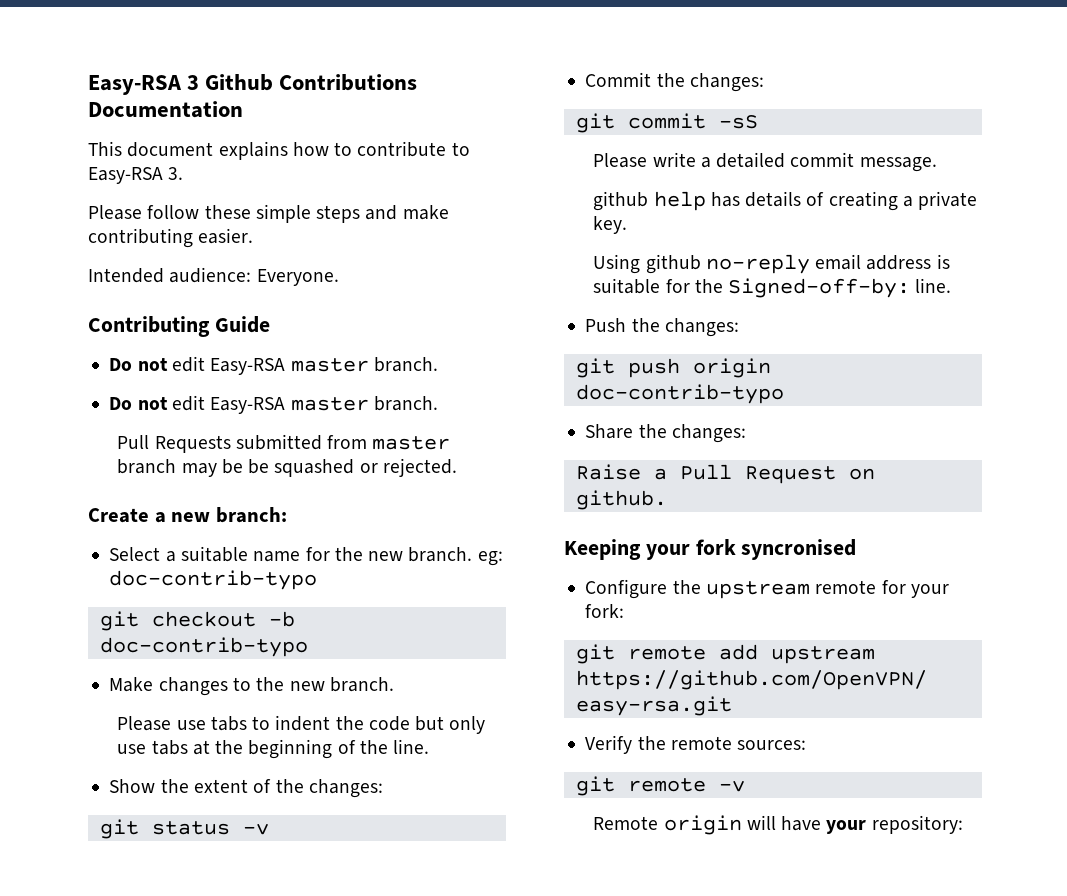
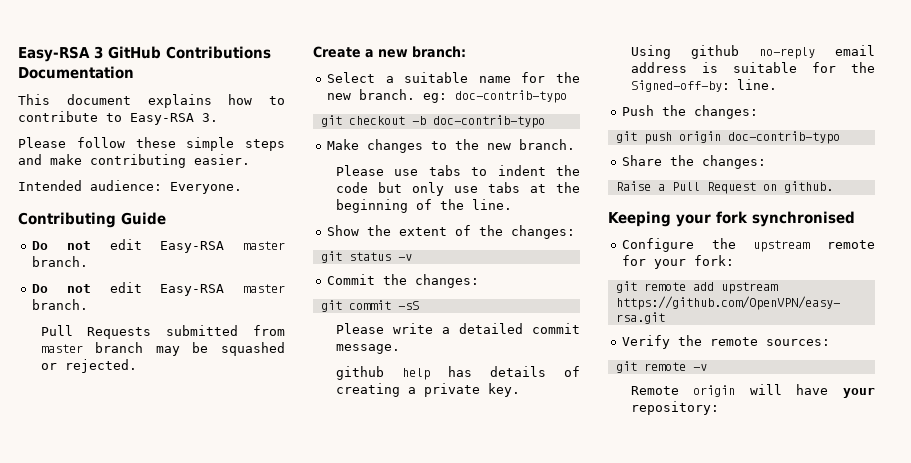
- Easy-RSA 3 Github Contributions Documentation
+ Easy-RSA 3 GitHub Contributions Documentation
- Pull Requests submitted from master branch may be be squashed or rejected.
+ Pull Requests submitted from master branch may be squashed or rejected.
- Keeping your fork syncronised
+ Keeping your fork synchronised

